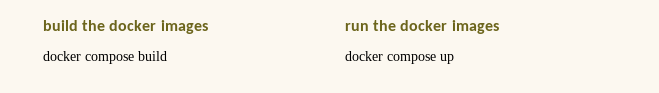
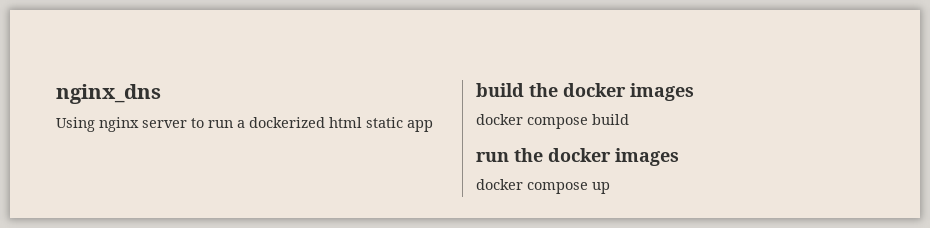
+ nginx_dns
+ Using nginx server to run a dockerized html static app

